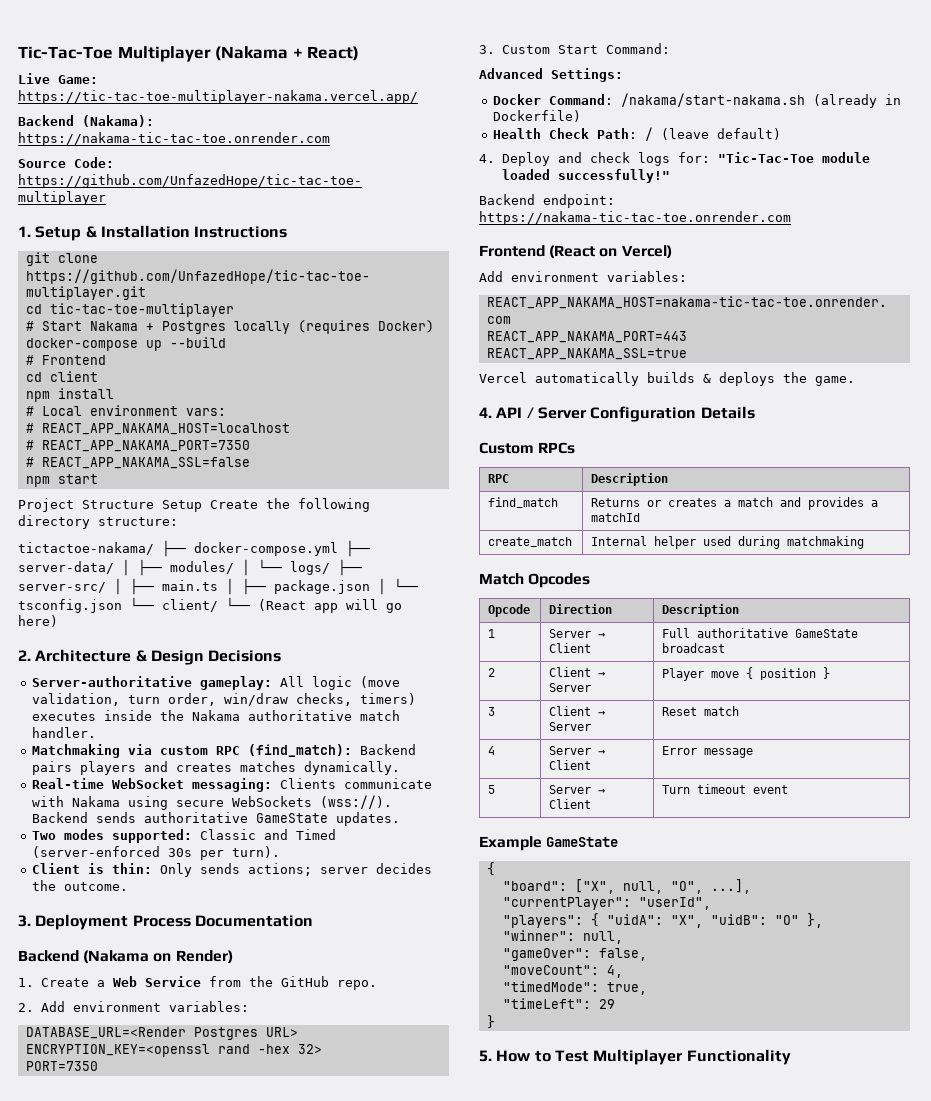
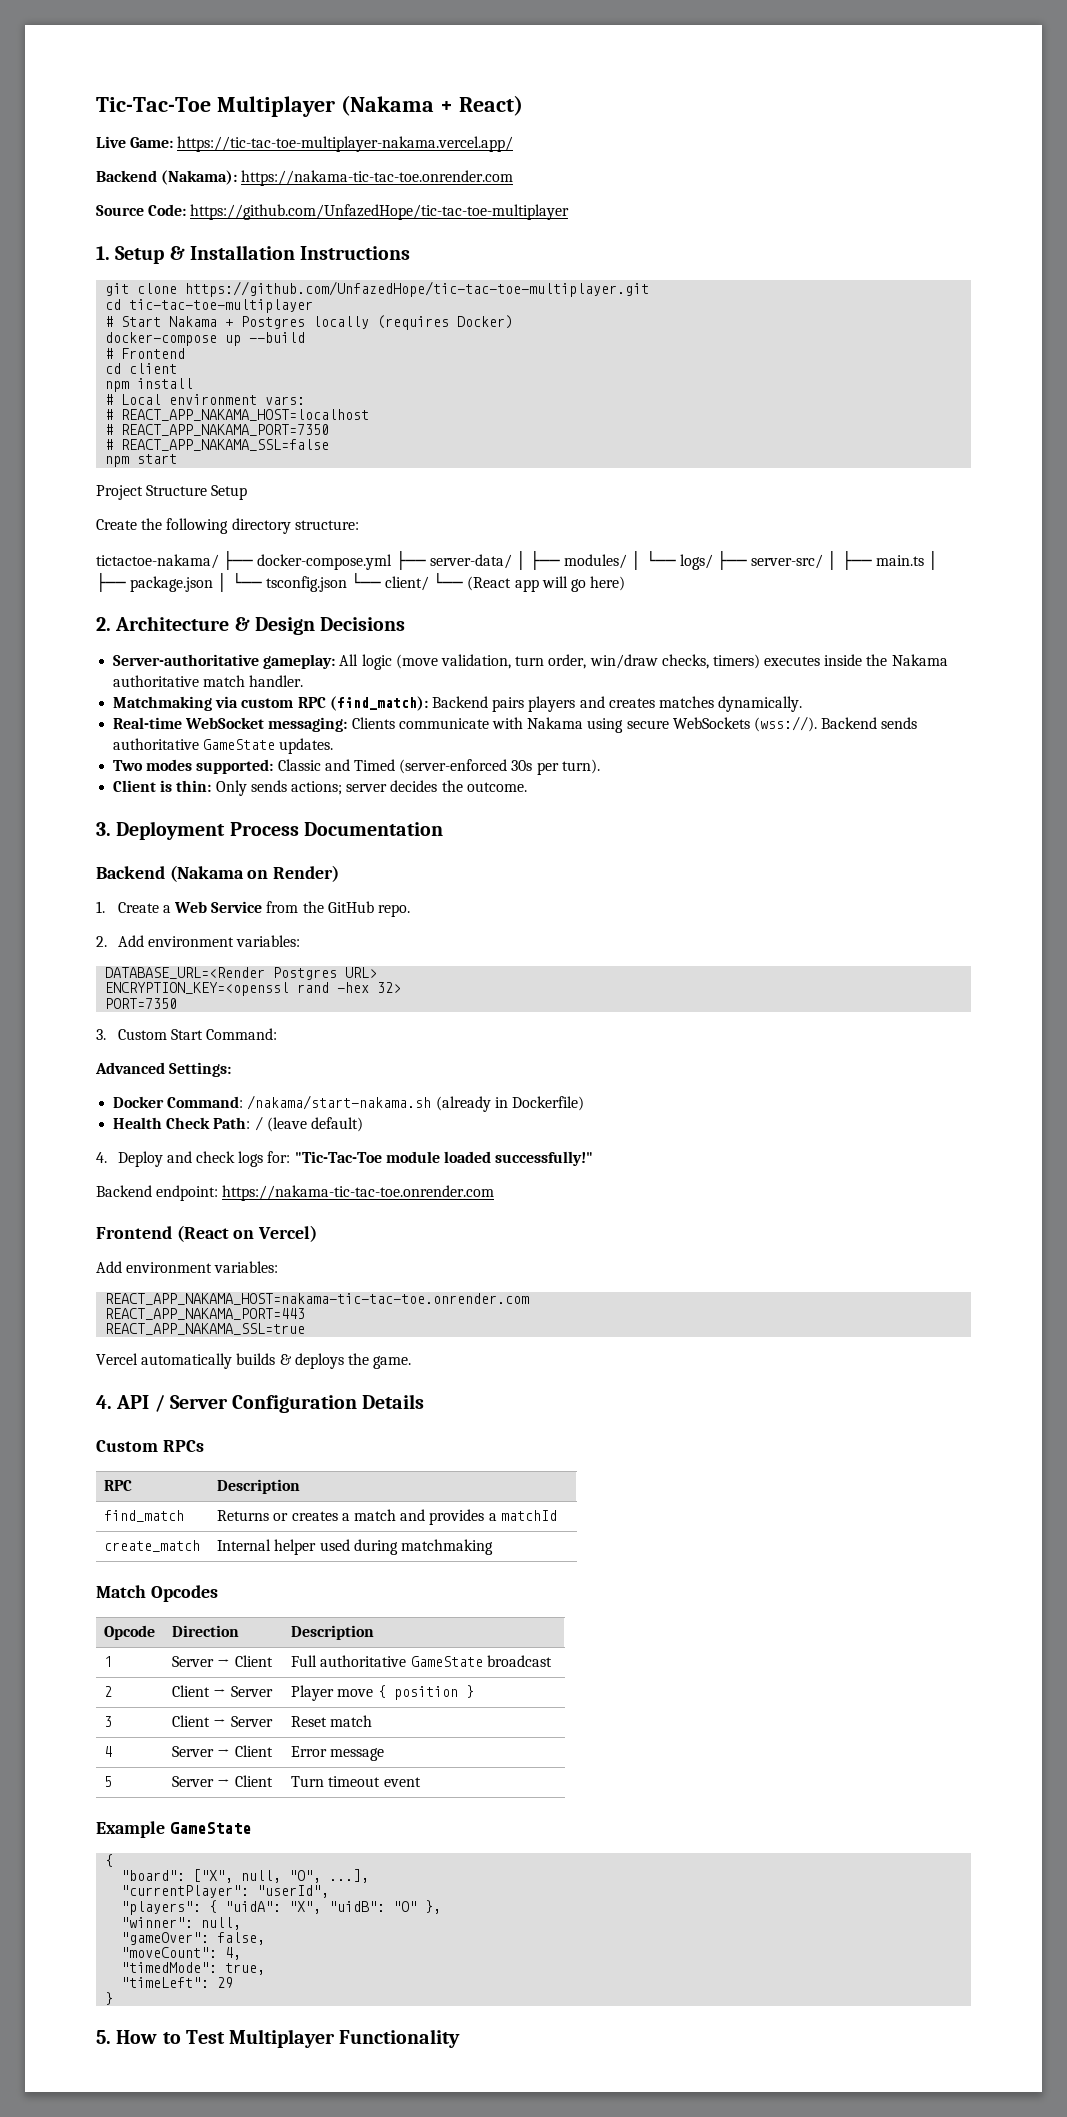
- Project Structure Setup Create the following directory structure:
+ Project Structure Setup
+ Create the following directory structure:

